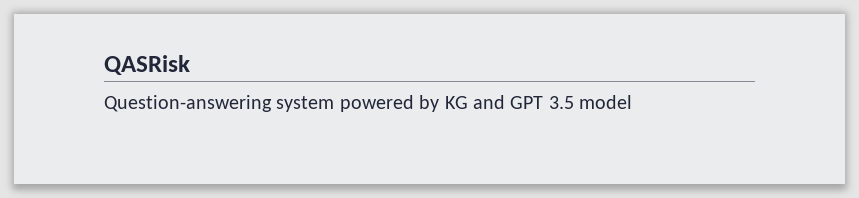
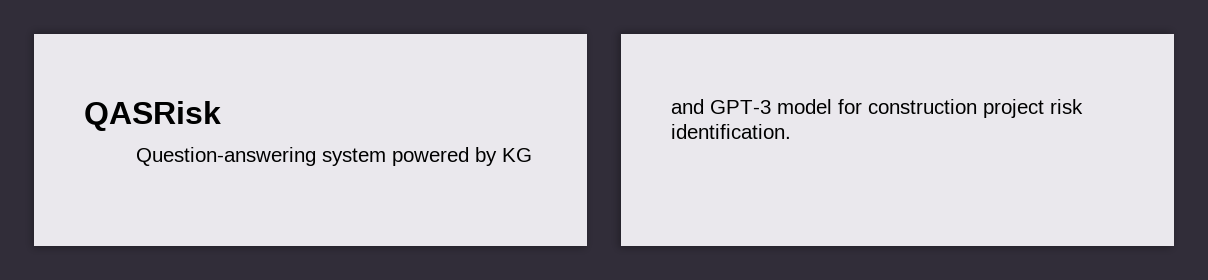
- Question-answering system powered by KG and GPT 3.5 model
+ Question-answering system powered by KG and GPT-3 model for construction project risk identification.

